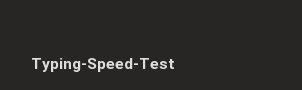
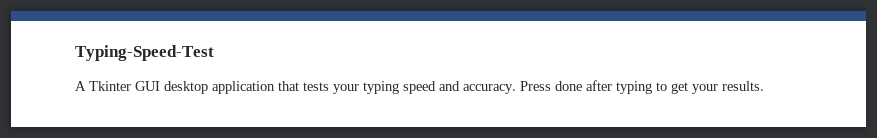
+ A Tkinter GUI desktop application that tests your typing speed and accuracy. Press done after typing to get your results.

